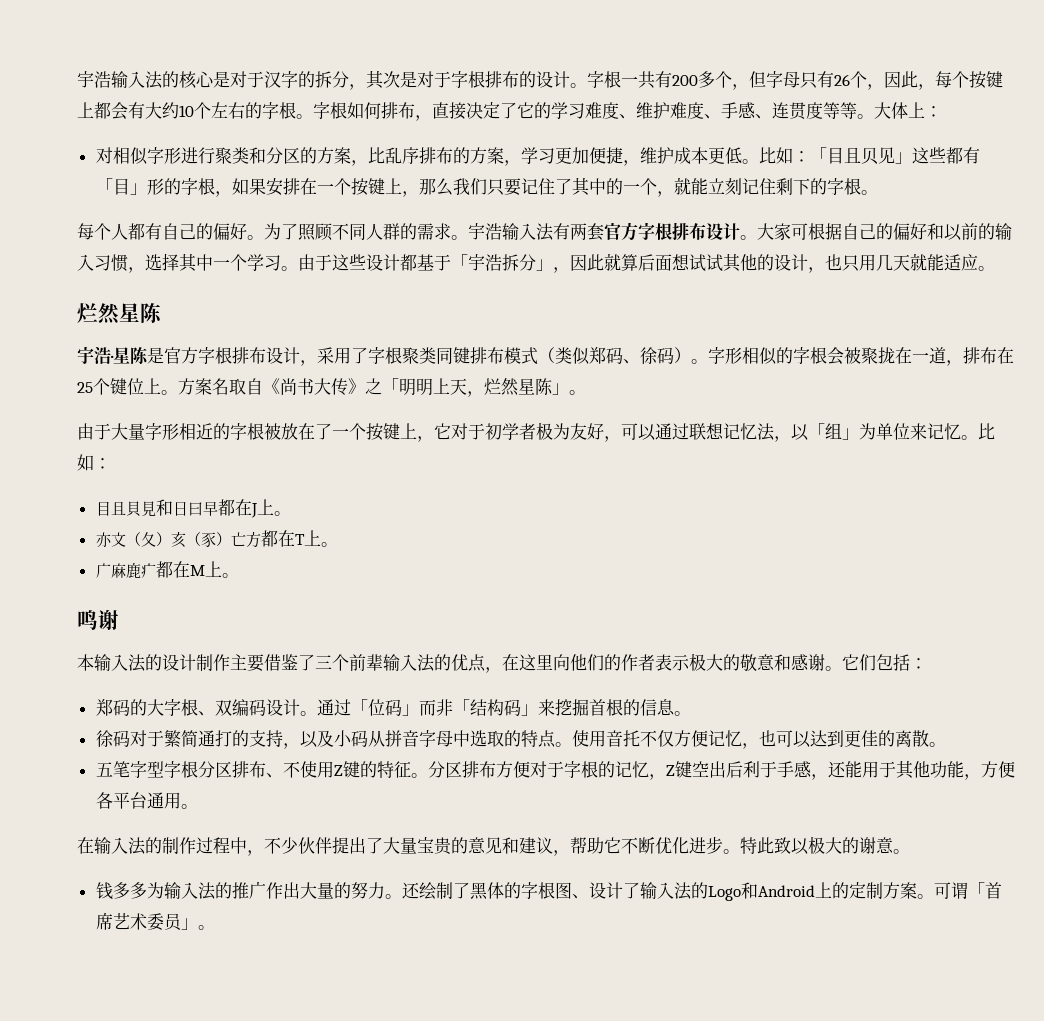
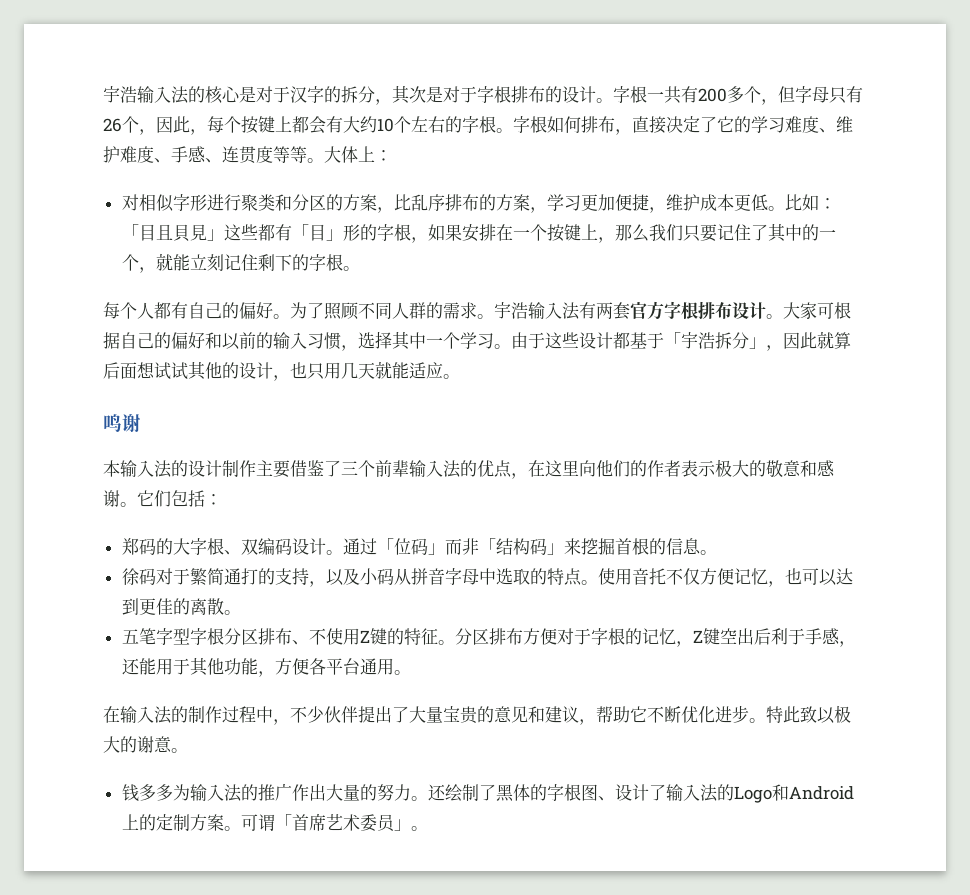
- 比如：「目且贝见」这些都有「目」形的字根，如果安排在一个按键上，那么我们只要记住了其中的一个，就能立刻记住剩下的字根。
+ 比如：「目且貝見」这些都有「目」形的字根，如果安排在一个按键上，那么我们只要记住了其中的一个，就能立刻记住剩下的字根。
  由于这些设计都基于「宇浩拆分」，因此就算后面想试试其他的设计，也只用几天就能适应。
- 烂然星陈
- 宇浩·星陈是官方字根排布设计，采用了字根聚类同键排布模式（类似郑码、徐码）。字形相似的字根会被聚拢在一道，排布在25个键位上。方案名取自《尚书大传》之「明明上天，烂然星陈」。
- 由于大量字形相近的字根被放在了一个按键上，它对于初学者极为友好，可以通过联想记忆法，以「组」为单位来记忆。比如：
- 目且貝見和日曰早都在J上。
- 亦文（夂）亥（豕）亡方都在T上。
- 广麻鹿疒都在M上。

